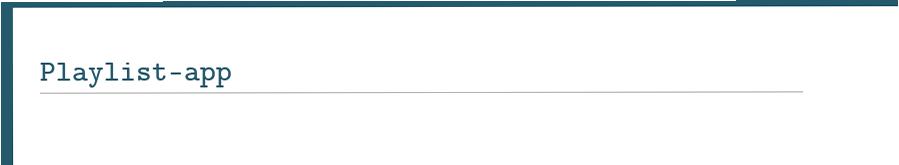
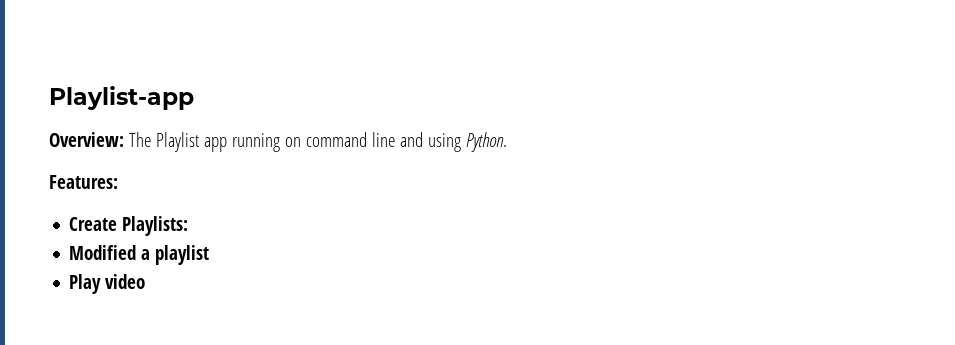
+ Overview: The Playlist app running on command line and using Python.
+ Features:
+ Create Playlists:
+ Modified a playlist
+ Play video

